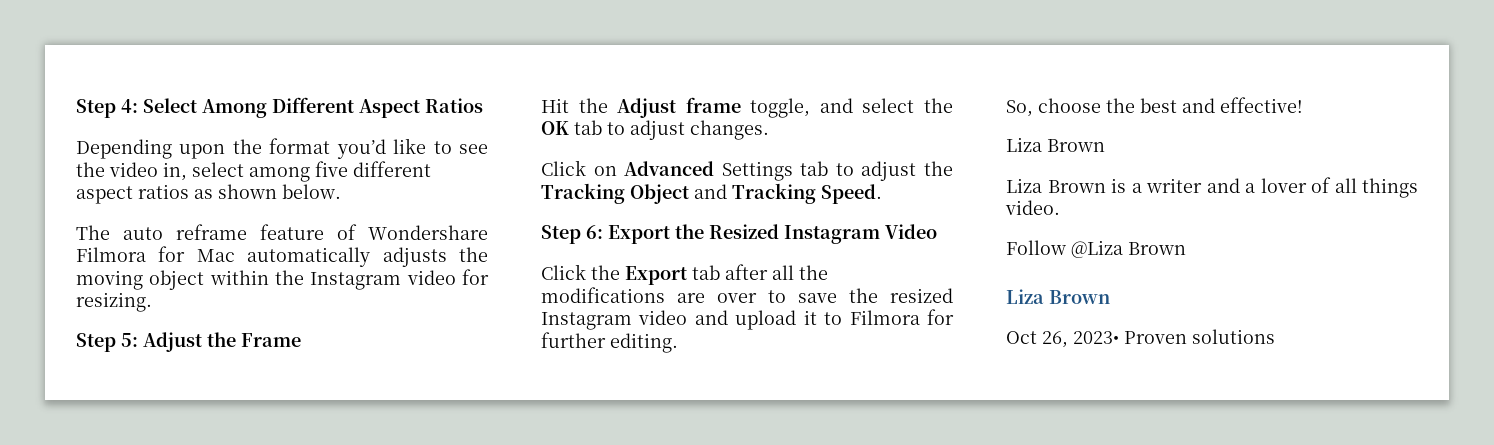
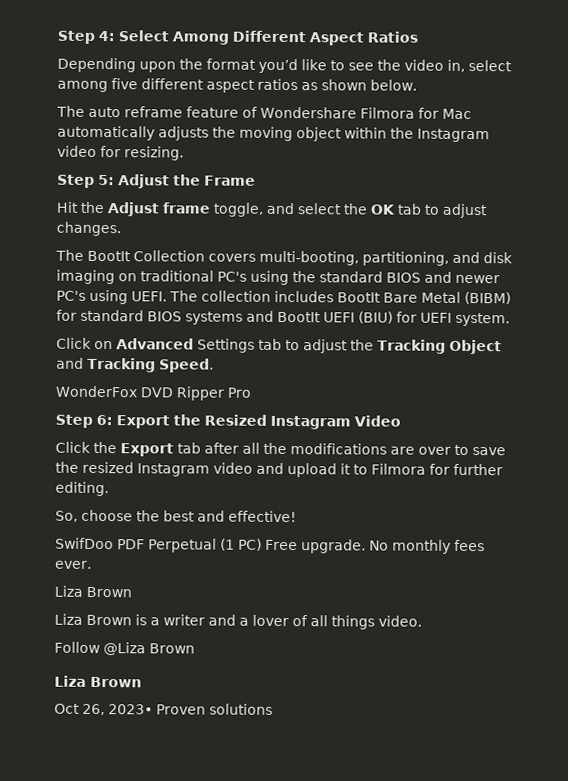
+ The BootIt Collection covers multi-booting, partitioning, and disk imaging on traditional PC's using the standard BIOS and newer PC's using UEFI. The collection includes BootIt Bare Metal (BIBM) for standard BIOS systems and BootIt UEFI (BIU) for UEFI system.
+ WonderFox DVD Ripper Pro
+ SwifDoo PDF Perpetual (1 PC) Free upgrade. No monthly fees ever.

